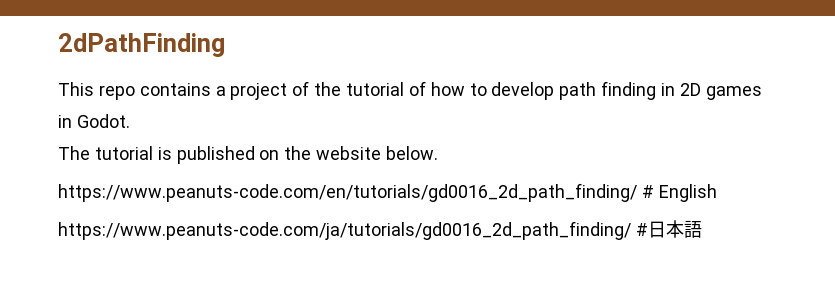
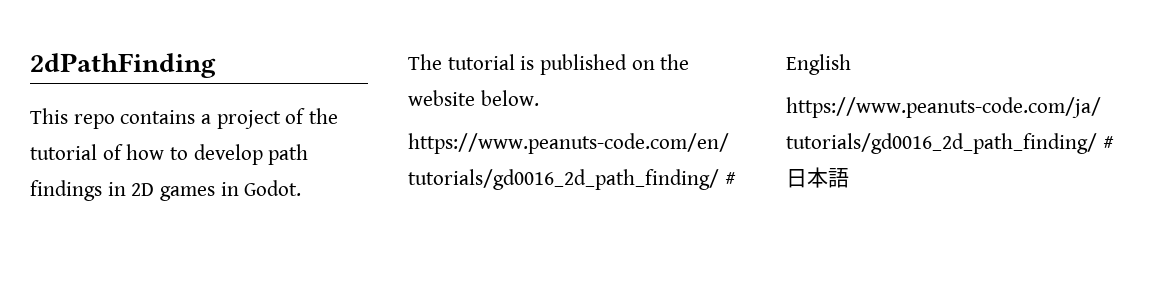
- This repo contains a project of the tutorial of how to develop path finding in 2D games in Godot.
+ This repo contains a project of the tutorial of how to develop path findings in 2D games in Godot.

